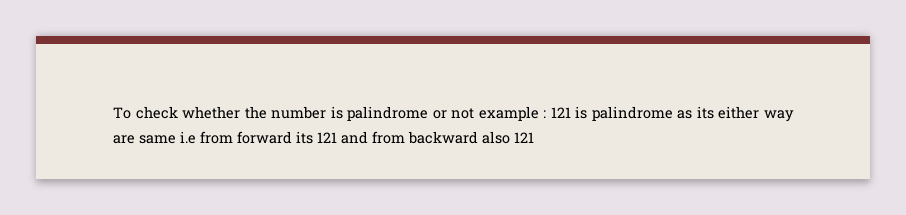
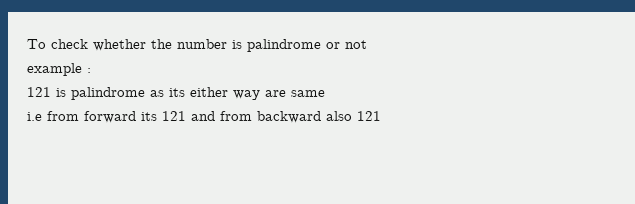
- To check whether the number is palindrome or not example : 121 is palindrome as its either way are same i.e from forward its 121 and from backward also 121
+ To check whether the number is palindrome or not
+ example :
+ 121 is palindrome as its either way are same
+ i.e from forward its 121 and from backward also 121

